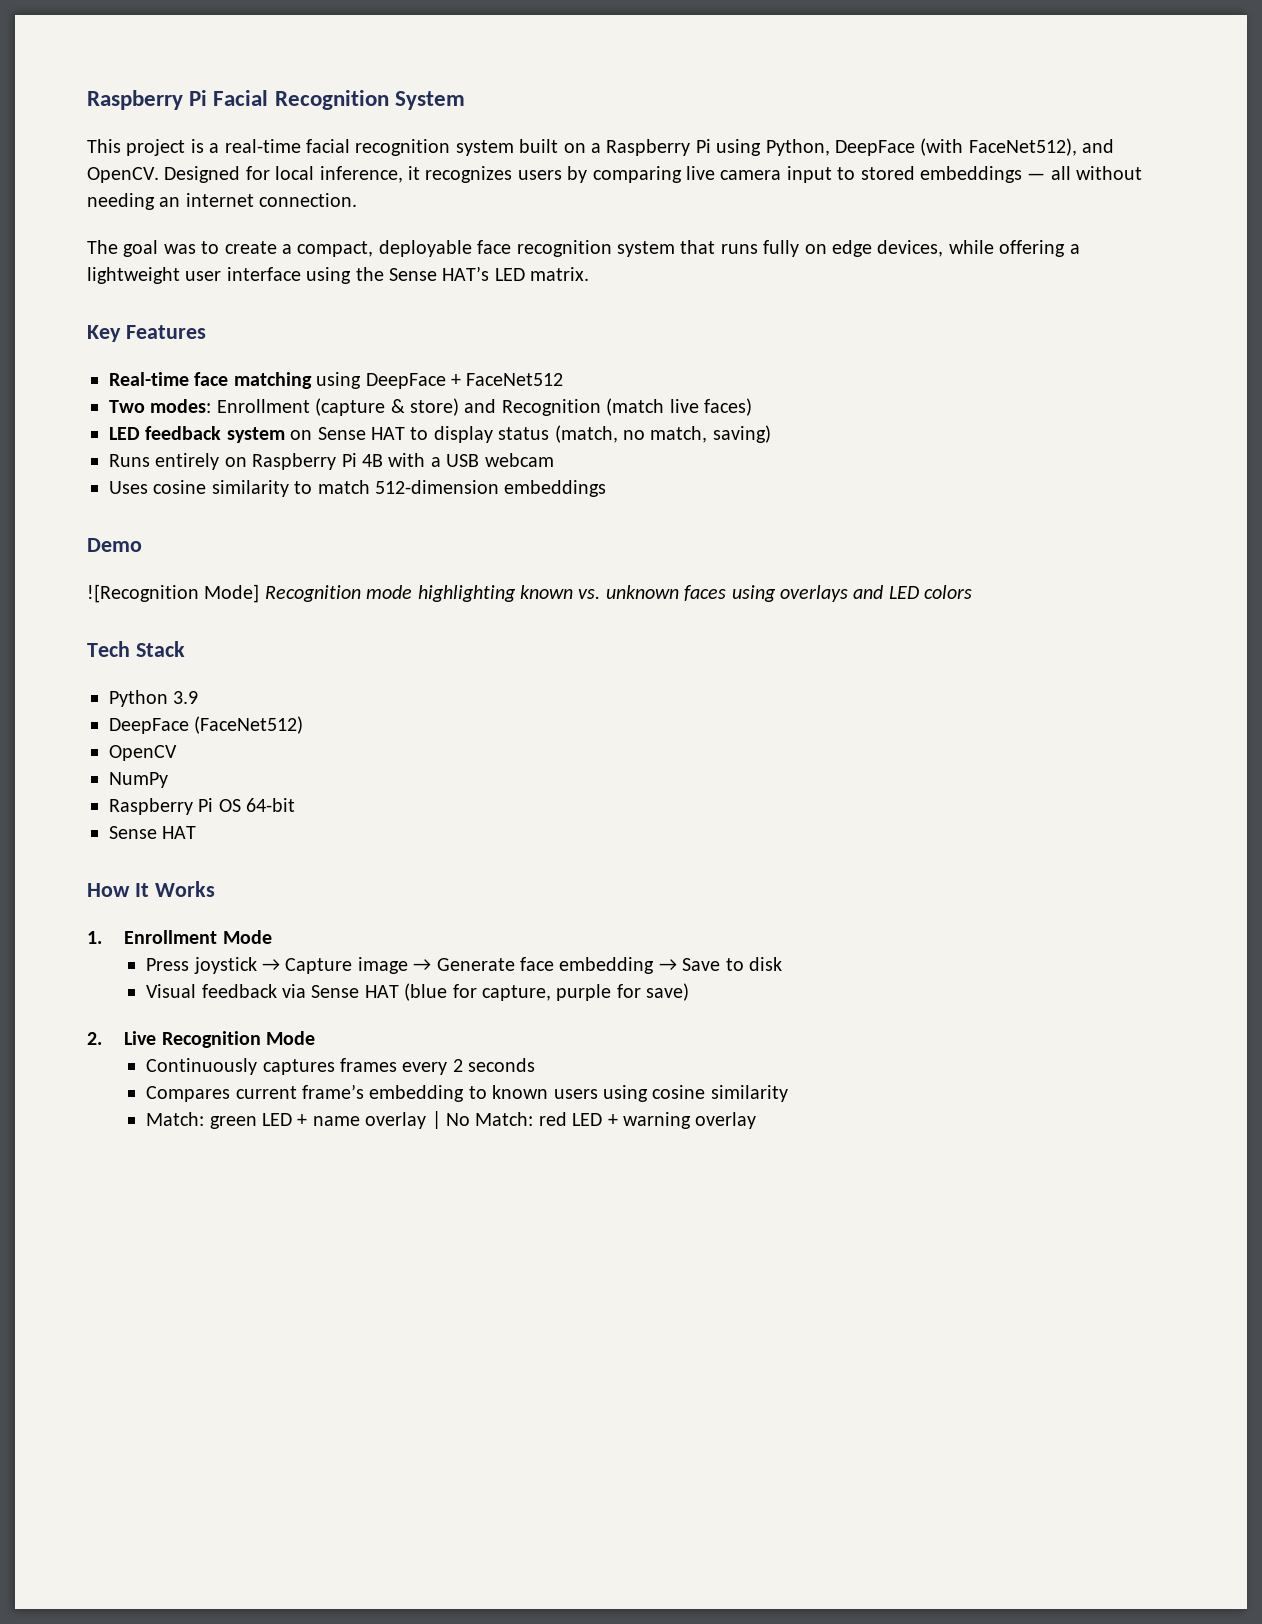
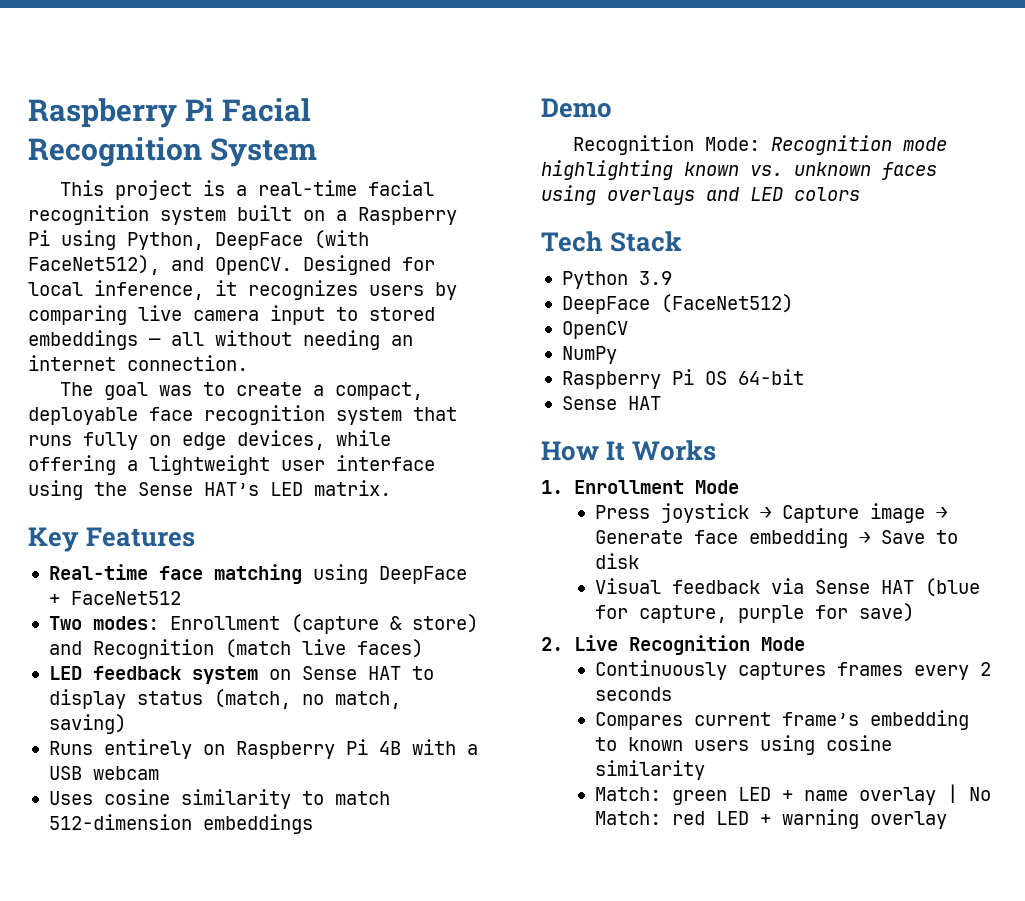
- ![Recognition Mode] Recognition mode highlighting known vs. unknown faces using overlays and LED colors
+ Recognition Mode: Recognition mode highlighting known vs. unknown faces using overlays and LED colors

